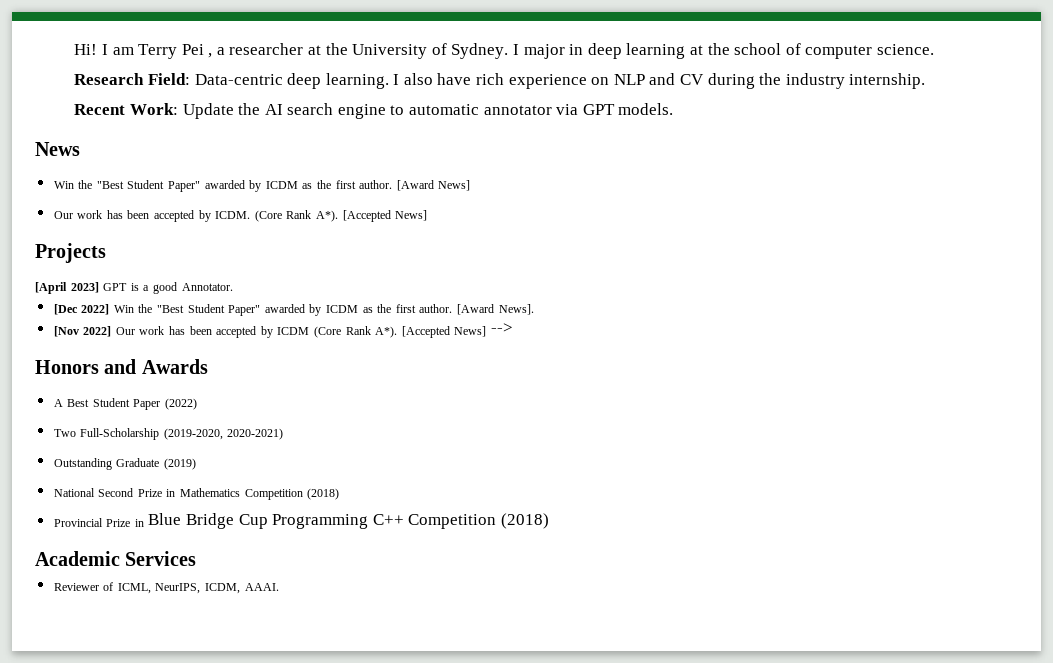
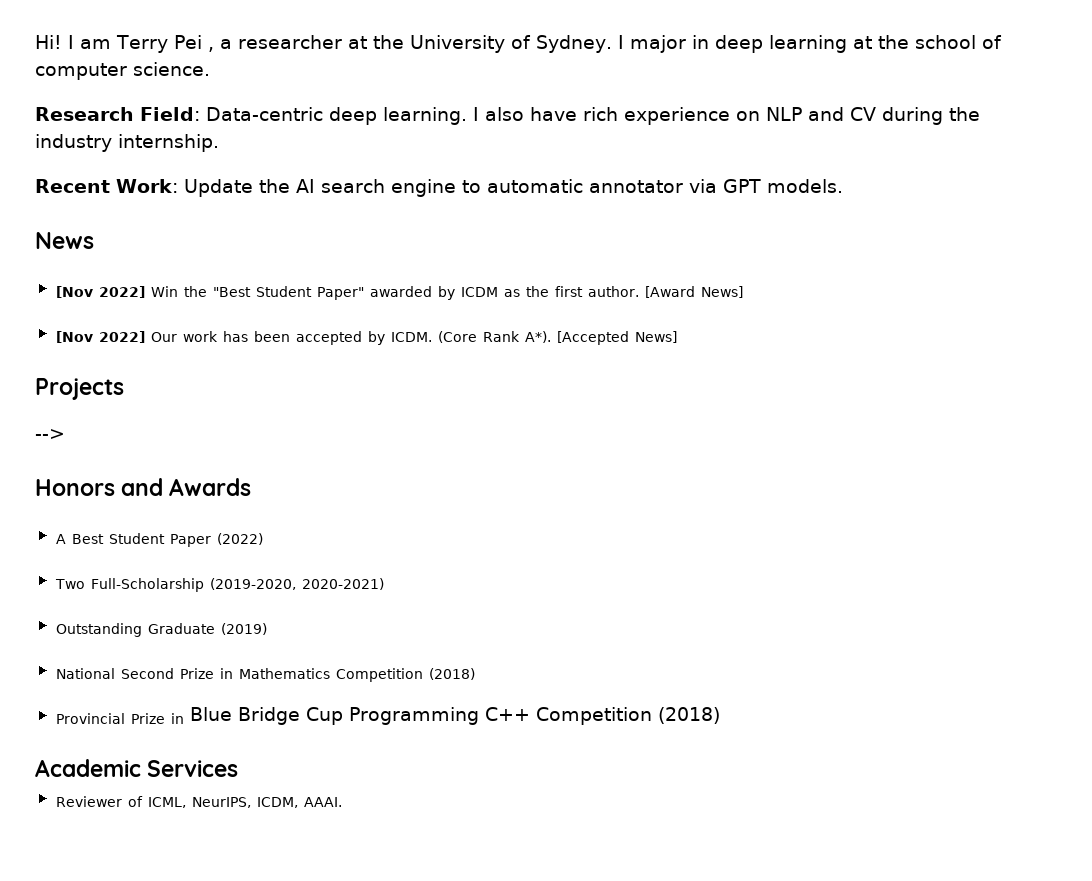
  News
- Win the "Best Student Paper" awarded by ICDM as the first author.
+ [Nov 2022] Win the "Best Student Paper" awarded by ICDM as the first author.
- Our work has been accepted by ICDM.
+ [Nov 2022] Our work has been accepted by ICDM.
- [April 2023] GPT is a good Annotator.
- [Dec 2022] Win the "Best Student Paper" awarded by ICDM as the first author. [Award News].
- [Nov 2022] Our work has been accepted by ICDM (Core Rank A*). [Accepted News] -->
+ -->

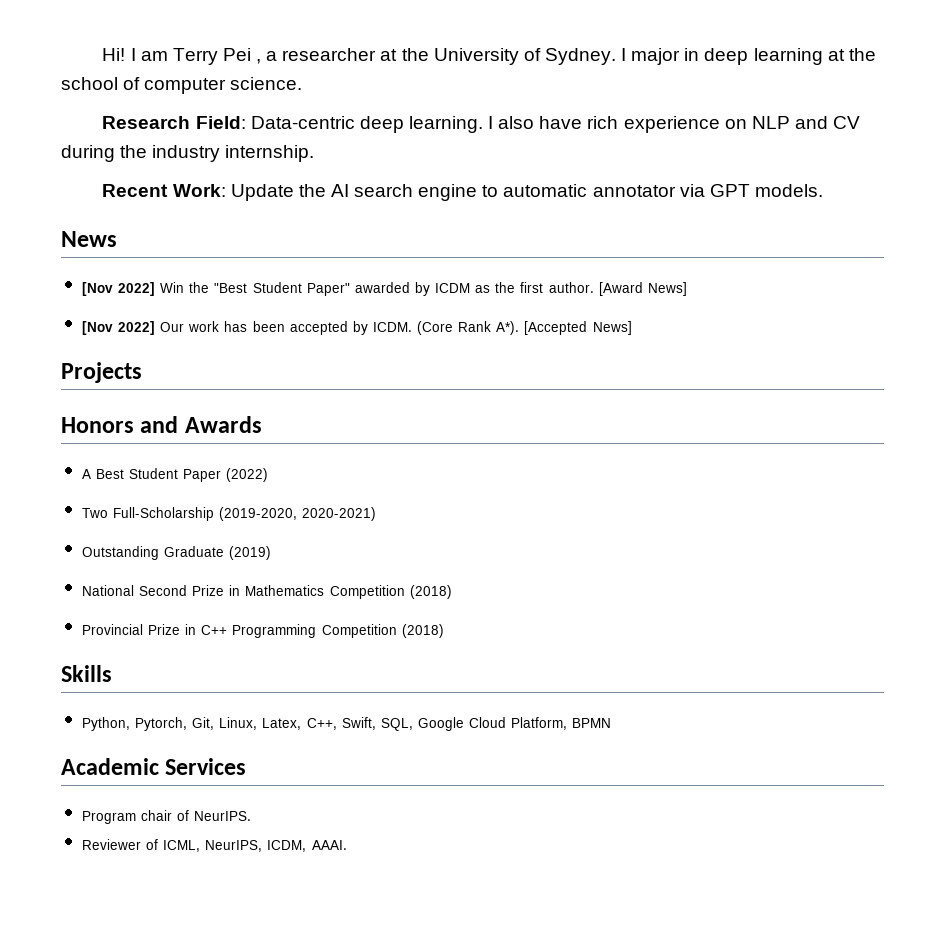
- -->
- Provincial Prize in Blue Bridge Cup Programming C++ Competition (2018)
+ Provincial Prize in C++ Programming Competition (2018)
+ Skills
+ Python, Pytorch, Git, Linux, Latex, C++, Swift, SQL, Google Cloud Platform, BPMN
  Academic Services
+ Program chair of NeurIPS.

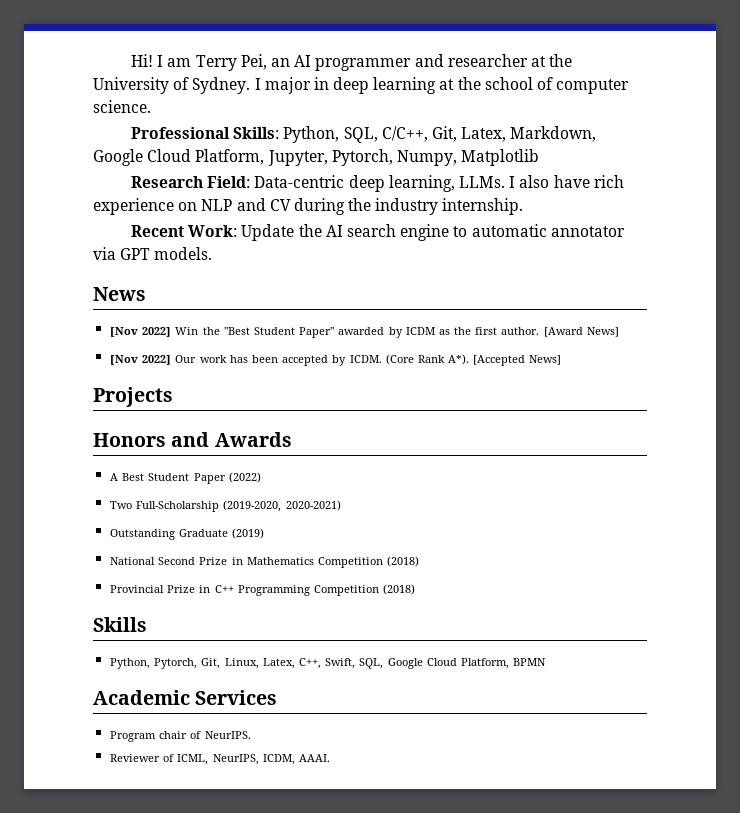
- I am Terry Pei , a researcher at the University of Sydney.
+ I am Terry Pei, an AI programmer and researcher at the University of Sydney.
+ Professional Skills: Python, SQL, C/C++, Git, Latex, Markdown, Google Cloud Platform, Jupyter, Pytorch, Numpy, Matplotlib
- Research Field: Data-centric deep learning.
+ Research Field: Data-centric deep learning, LLMs.

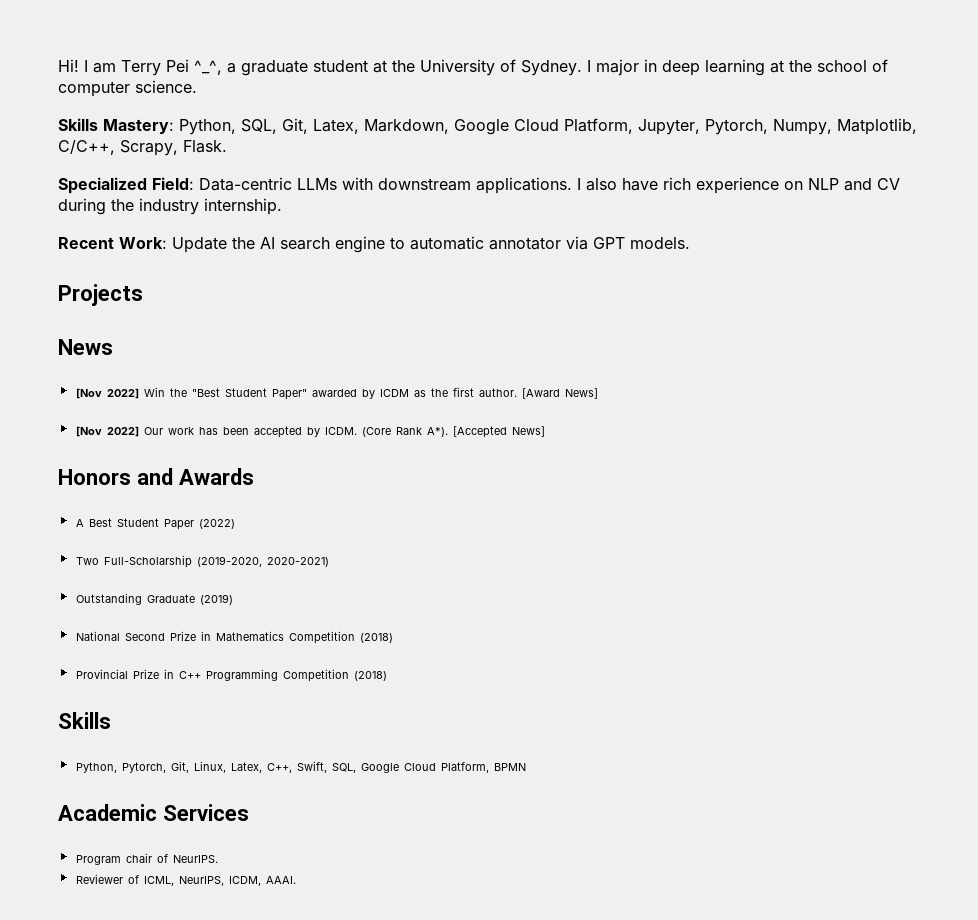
- I am Terry Pei, an AI programmer and researcher at the University of Sydney.
+ I am Terry Pei ^_^, a graduate student at the University of Sydney.
- Professional Skills: Python, SQL, C/C++, Git, Latex, Markdown, Google Cloud Platform, Jupyter, Pytorch, Numpy, Matplotlib
- Research Field: Data-centric deep learning, LLMs.
+ Skills Mastery: Python, SQL, Git, Latex, Markdown, Google Cloud Platform, Jupyter, Pytorch, Numpy, Matplotlib, C/C++, Scrapy, Flask.
+ Specialized Field: Data-centric LLMs with downstream applications.
+ Projects
- Projects

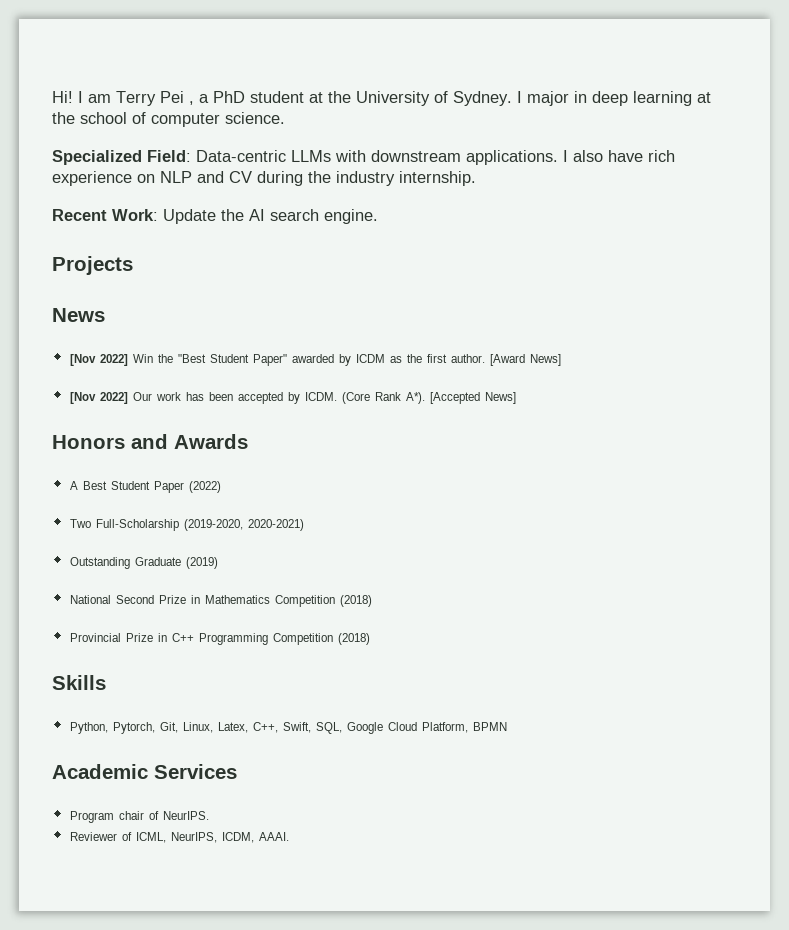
- I am Terry Pei ^_^, a graduate student at the University of Sydney.
+ I am Terry Pei , a PhD student at the University of Sydney.
- Skills Mastery: Python, SQL, Git, Latex, Markdown, Google Cloud Platform, Jupyter, Pytorch, Numpy, Matplotlib, C/C++, Scrapy, Flask.
- Recent Work: Update the AI search engine to automatic annotator via GPT models.
+ Recent Work: Update the AI search engine.

